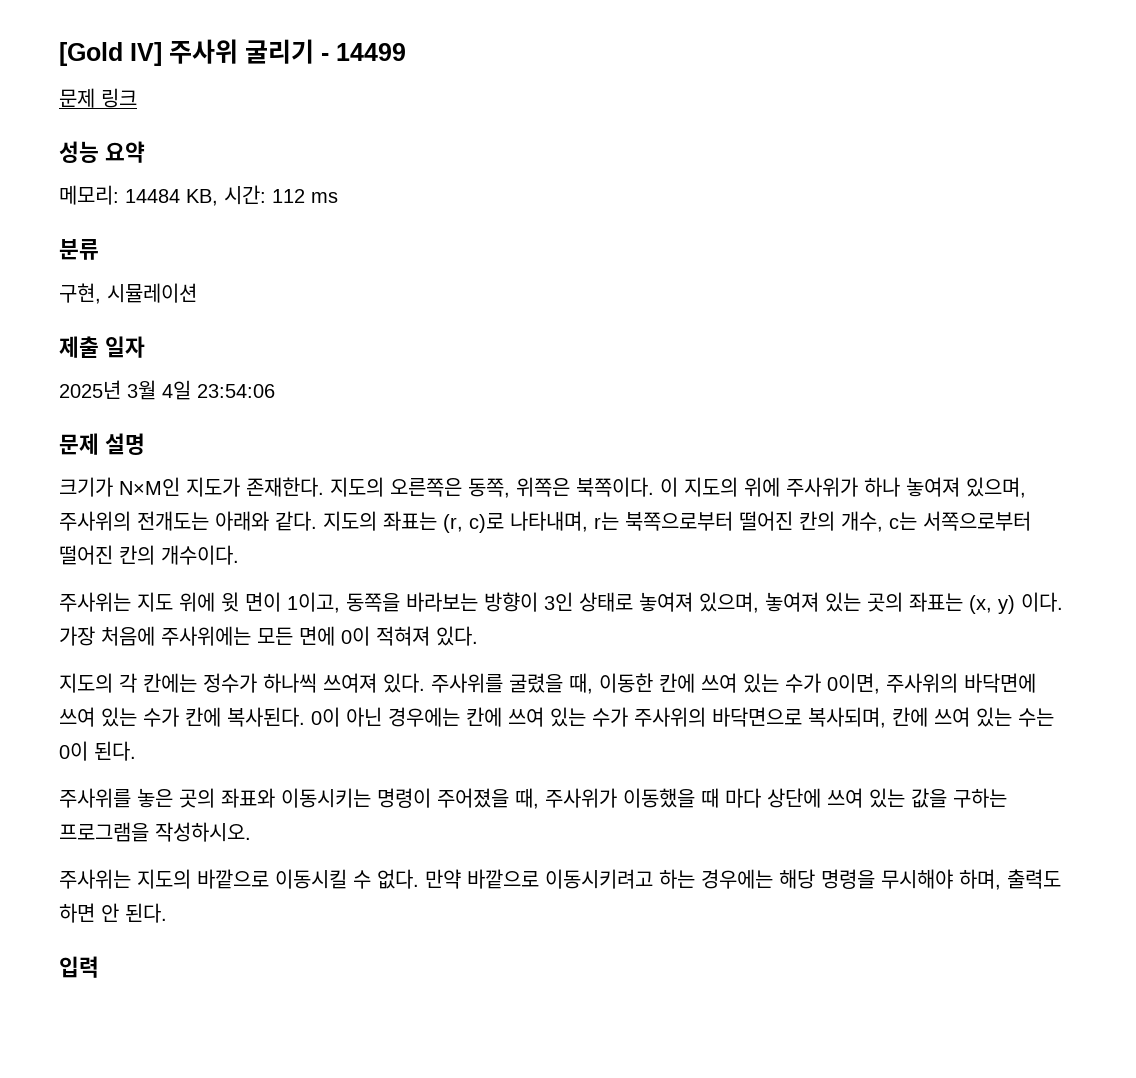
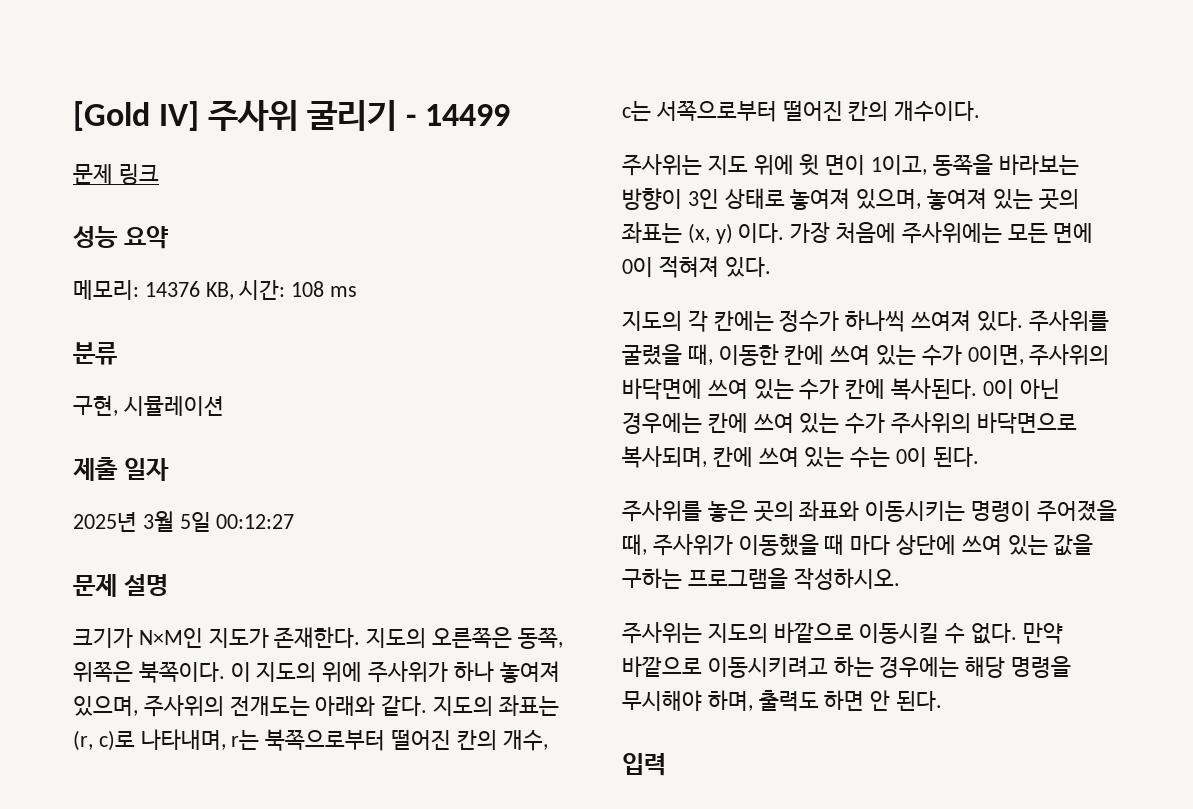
- 메모리: 14484 KB, 시간: 112 ms
+ 메모리: 14376 KB, 시간: 108 ms
- 2025년 3월 4일 23:54:06
+ 2025년 3월 5일 00:12:27

